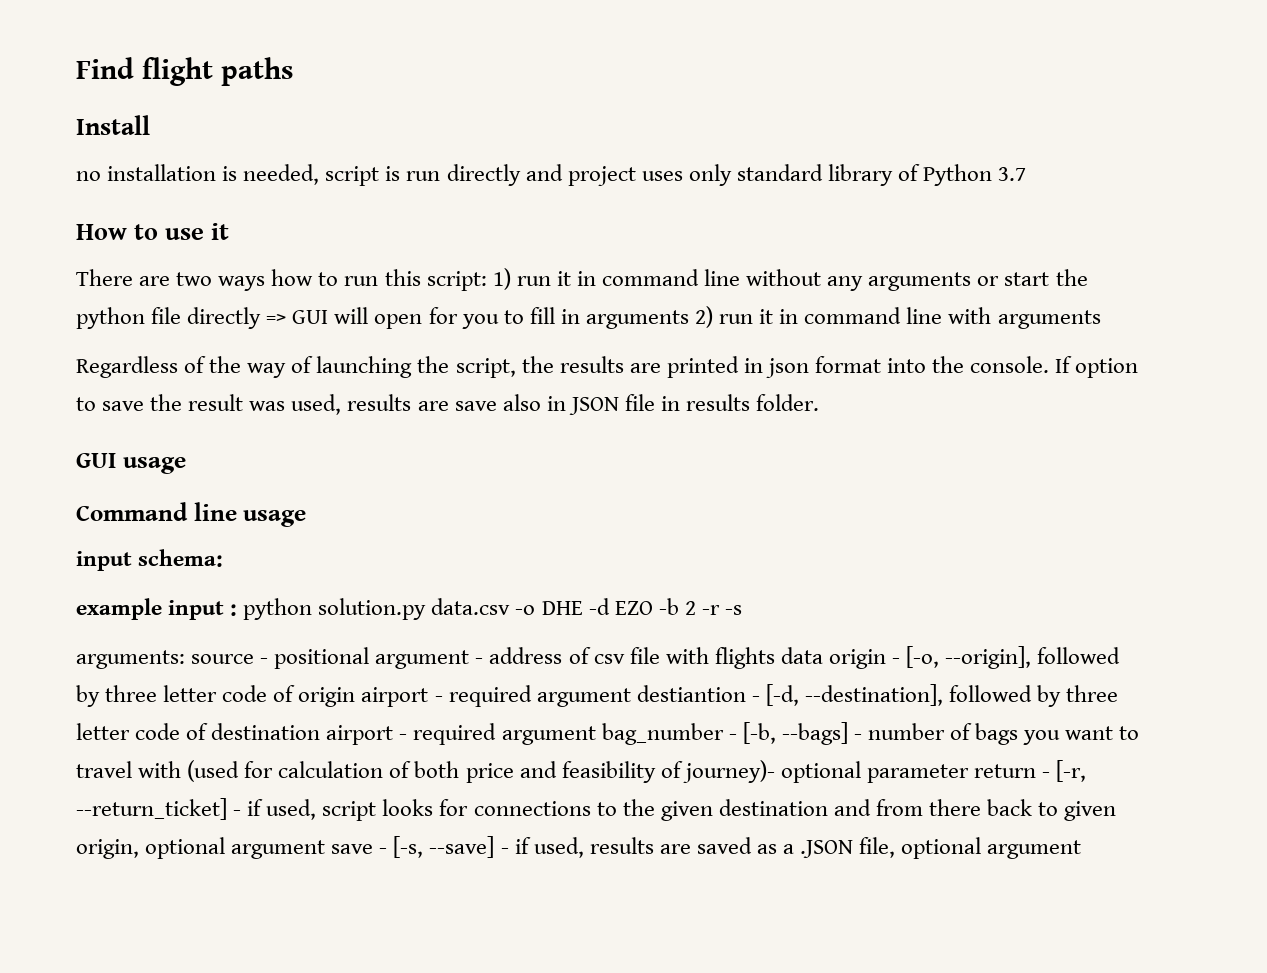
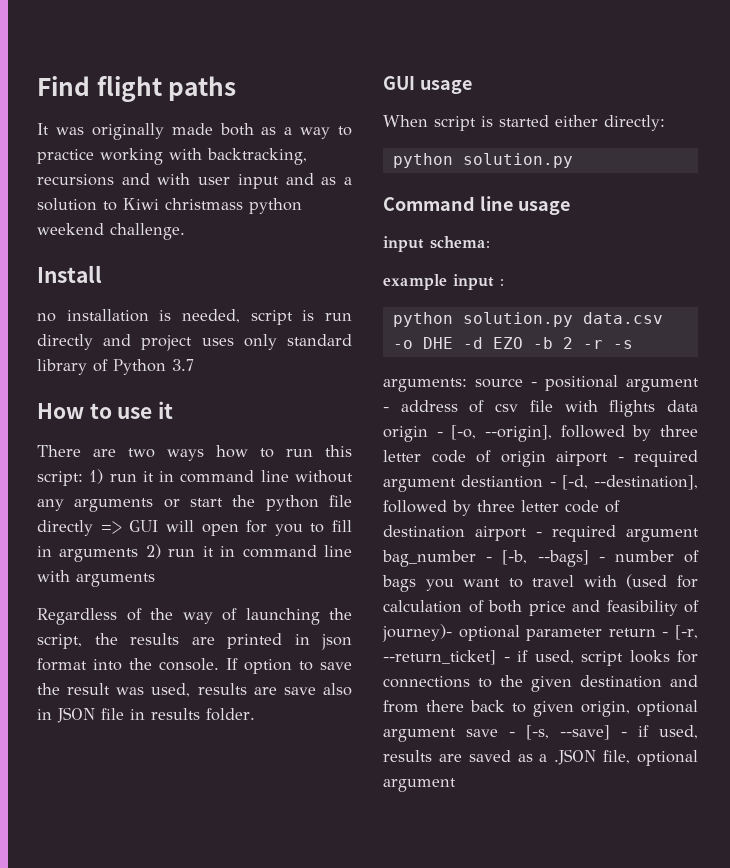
+ It was originally made both as a way to practice working with backtracking, recursions and with user input and as a solution to Kiwi christmass python weekend challenge.
+ When script is started either directly:
+ python solution.py
- example input : python solution.py data.csv -o DHE -d EZO -b 2 -r -s
+ example input :
+ python solution.py data.csv -o DHE -d EZO -b 2 -r -s

